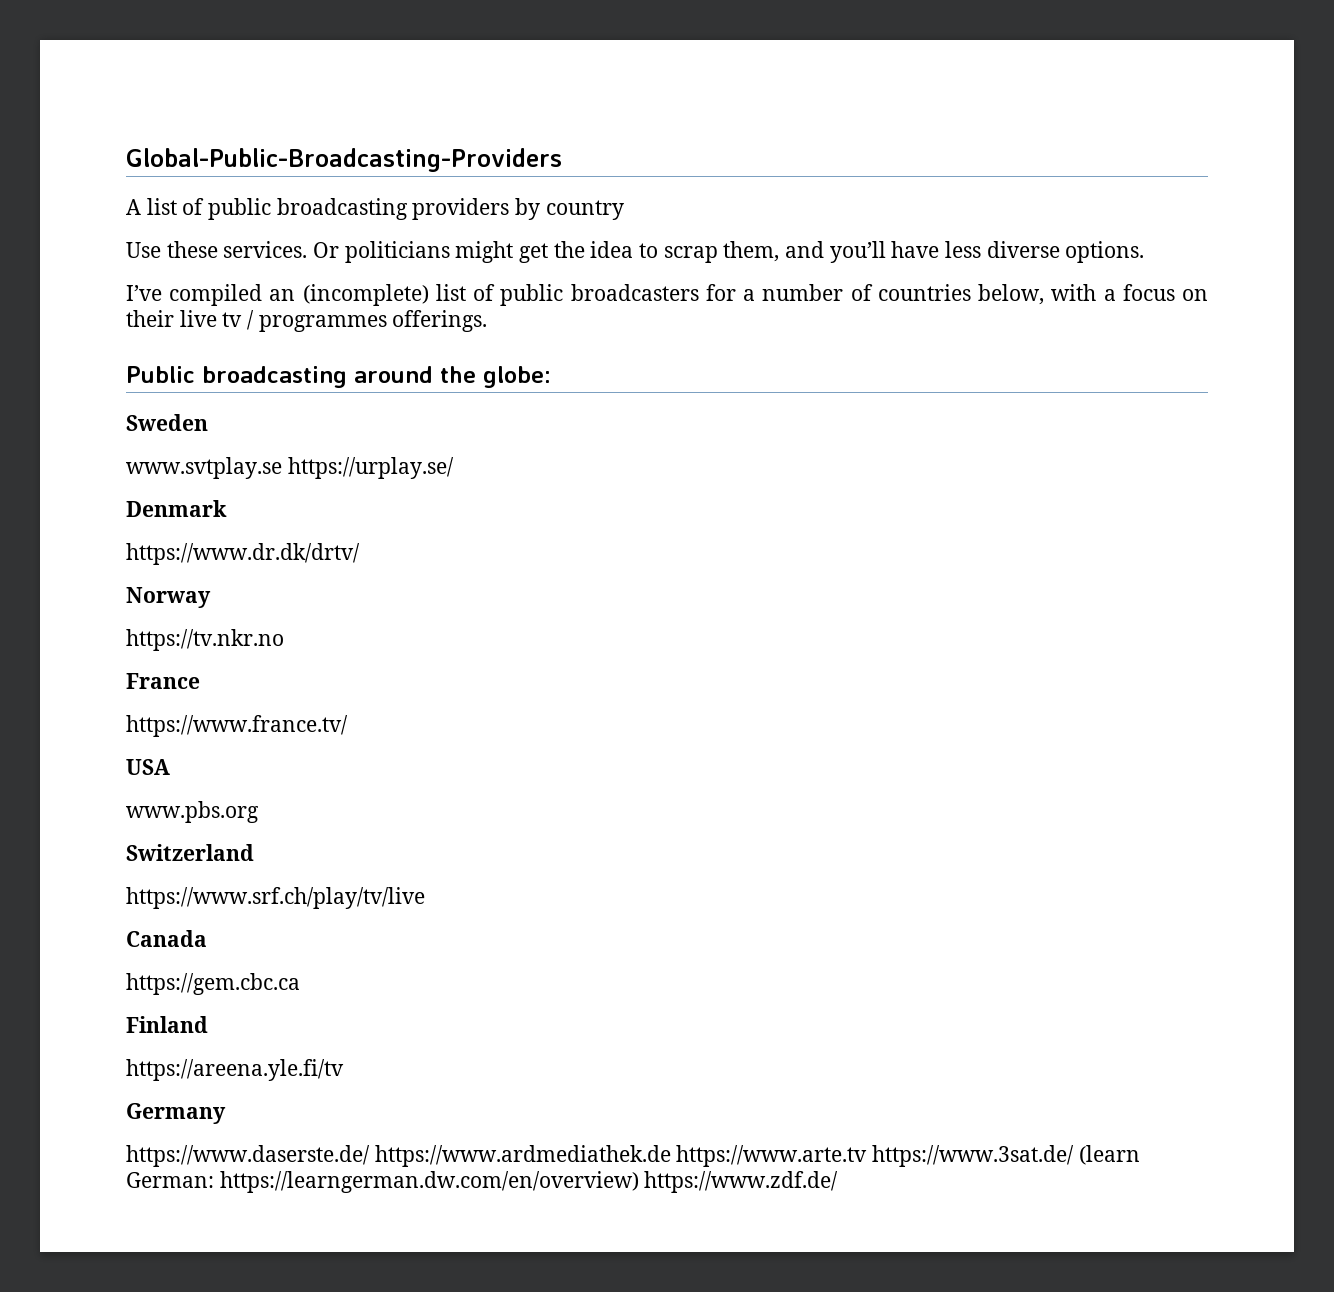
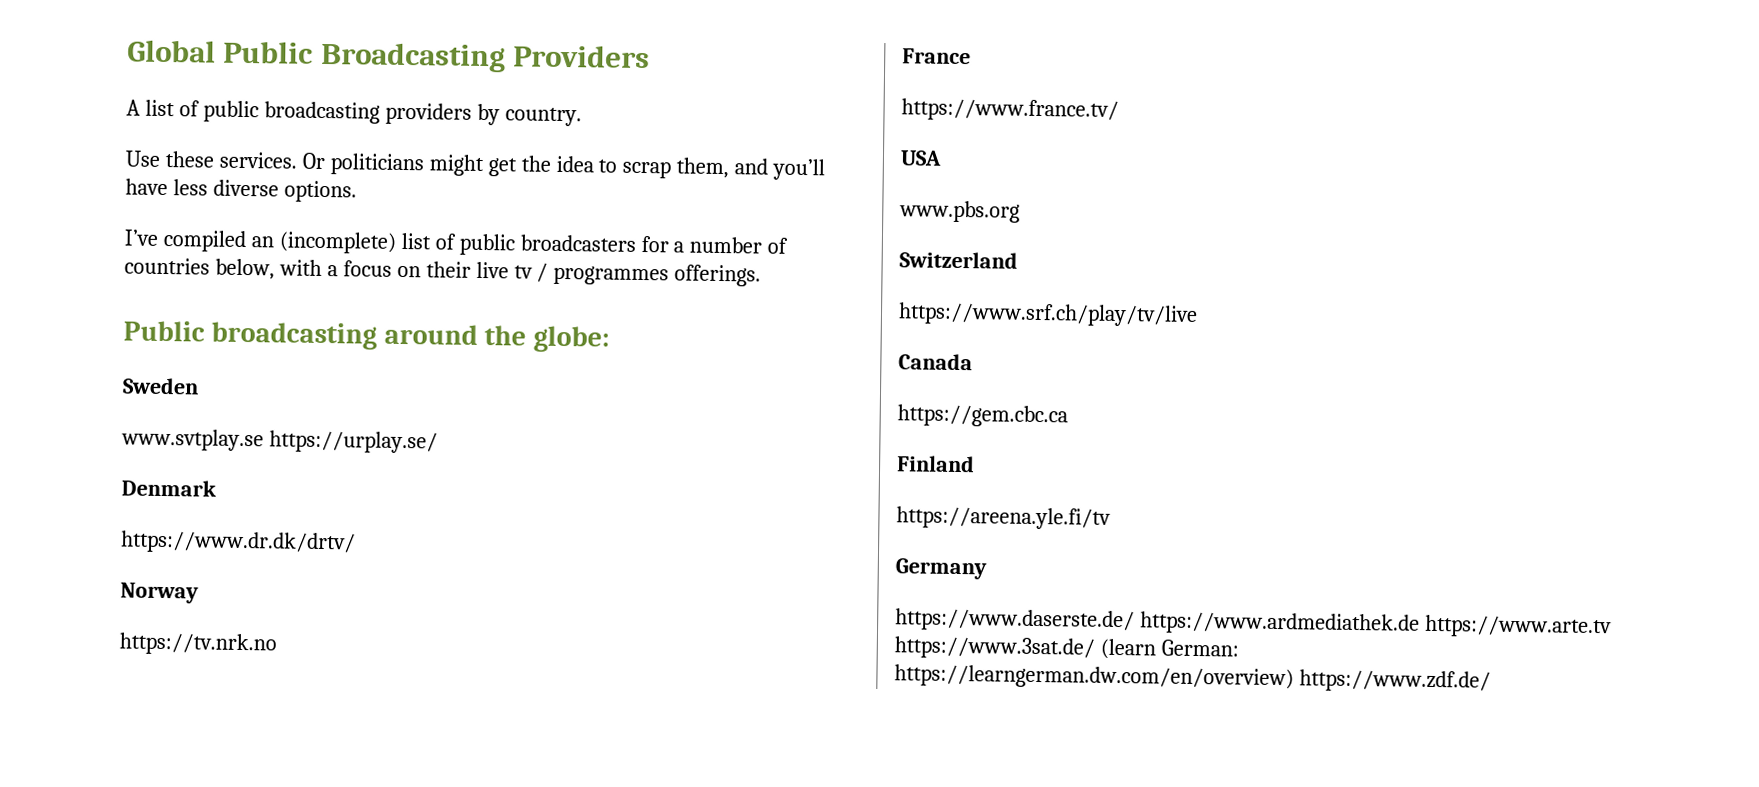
- Global-Public-Broadcasting-Providers
+ Global Public Broadcasting Providers
- A list of public broadcasting providers by country
+ A list of public broadcasting providers by country.
- https://tv.nkr.no
+ https://tv.nrk.no

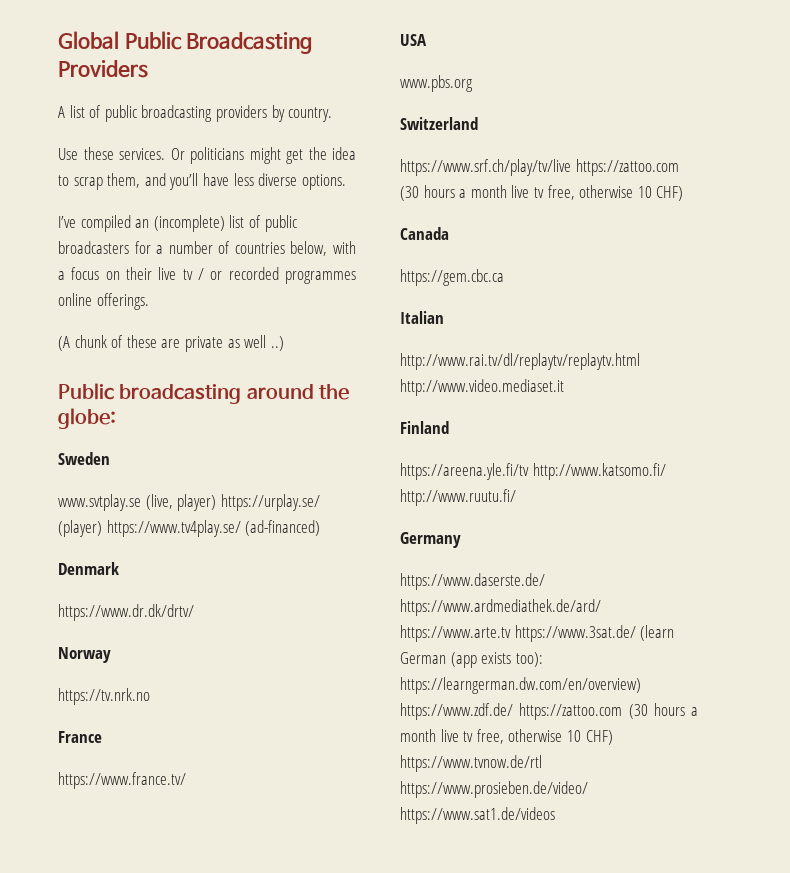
- I’ve compiled an (incomplete) list of public broadcasters for a number of countries below, with a focus on their live tv / programmes offerings.
+ I’ve compiled an (incomplete) list of public broadcasters for a number of countries below, with a focus on their live tv / or recorded programmes online offerings.
+ (A chunk of these are private as well ..)
- www.svtplay.se https://urplay.se/
+ www.svtplay.se (live, player) https://urplay.se/ (player) https://www.tv4play.se/ (ad-financed)
- https://www.srf.ch/play/tv/live
+ https://www.srf.ch/play/tv/live https://zattoo.com (30 hours a month live tv free, otherwise 10 CHF)
+ Italian
+ http://www.rai.tv/dl/replaytv/replaytv.html http://www.video.mediaset.it
- https://areena.yle.fi/tv
+ https://areena.yle.fi/tv http://www.katsomo.fi/ http://www.ruutu.fi/
- https://www.daserste.de/ https://www.ardmediathek.de https://www.arte.tv https://www.3sat.de/ (learn German: https://learngerman.dw.com/en/overview) https://www.zdf.de/
+ https://www.daserste.de/ https://www.ardmediathek.de/ard/ https://www.arte.tv https://www.3sat.de/ (learn German (app exists too): https://learngerman.dw.com/en/overview) https://www.zdf.de/ https://zattoo.com (30 hours a month live tv free, otherwise 10 CHF) https://www.tvnow.de/rtl https://www.prosieben.de/video/ https://www.sat1.de/videos

